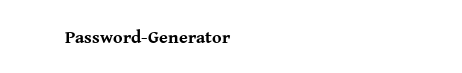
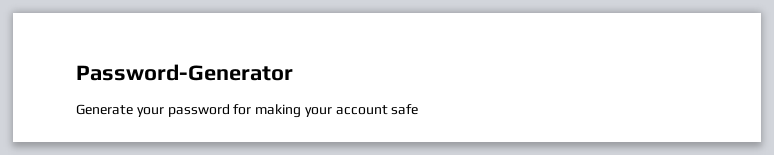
+ Generate your password for making your account safe

